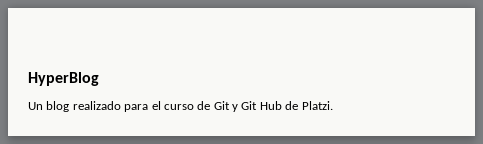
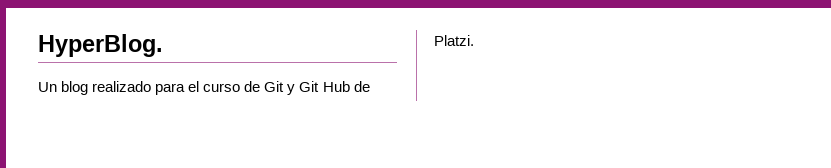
- HyperBlog
+ HyperBlog.

